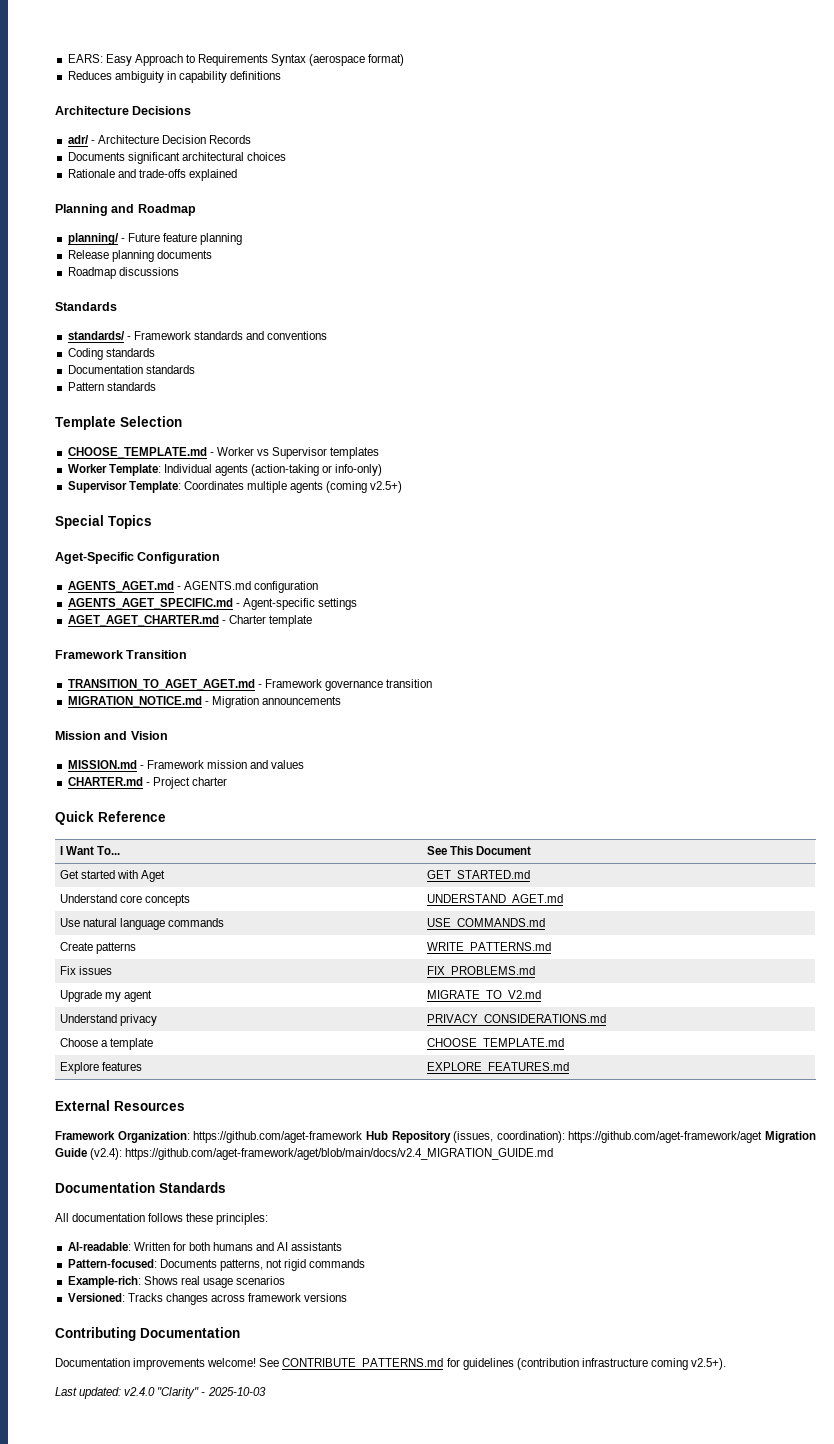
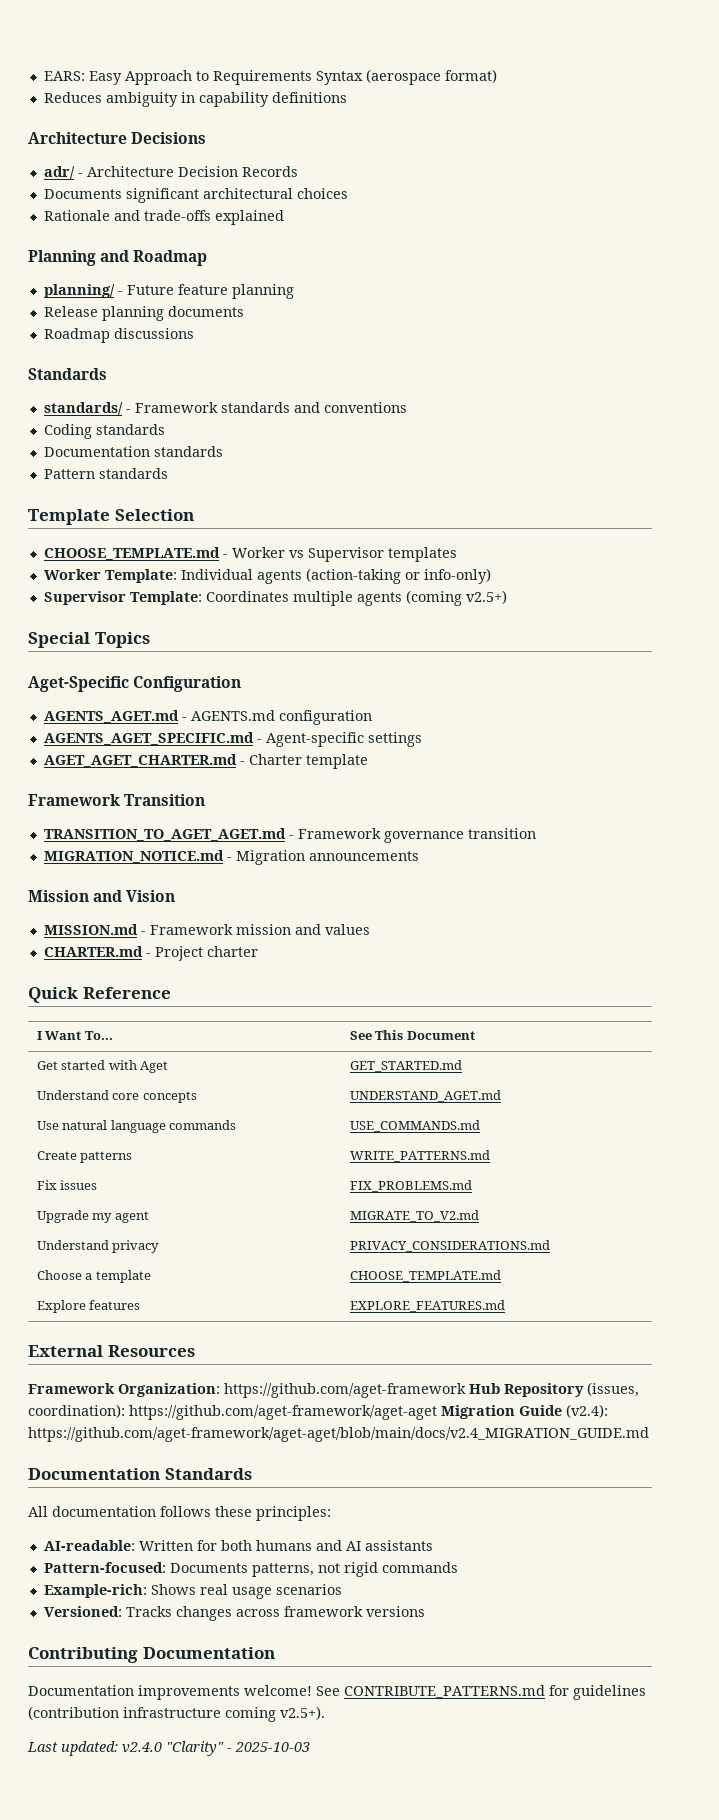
- Framework Organization: https://github.com/aget-framework Hub Repository (issues, coordination): https://github.com/aget-framework/aget Migration Guide (v2.4): https://github.com/aget-framework/aget/blob/main/docs/v2.4_MIGRATION_GUIDE.md
+ Framework Organization: https://github.com/aget-framework Hub Repository (issues, coordination): https://github.com/aget-framework/aget-aget Migration Guide (v2.4): https://github.com/aget-framework/aget-aget/blob/main/docs/v2.4_MIGRATION_GUIDE.md

